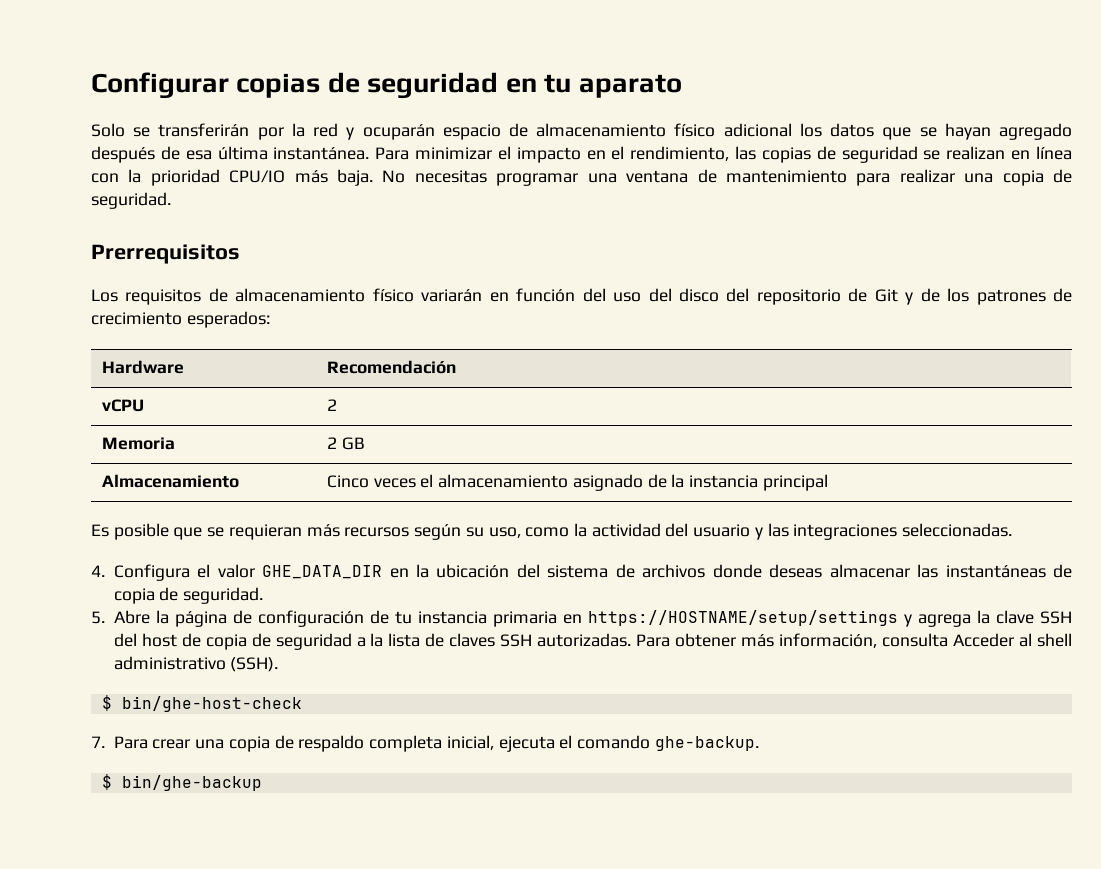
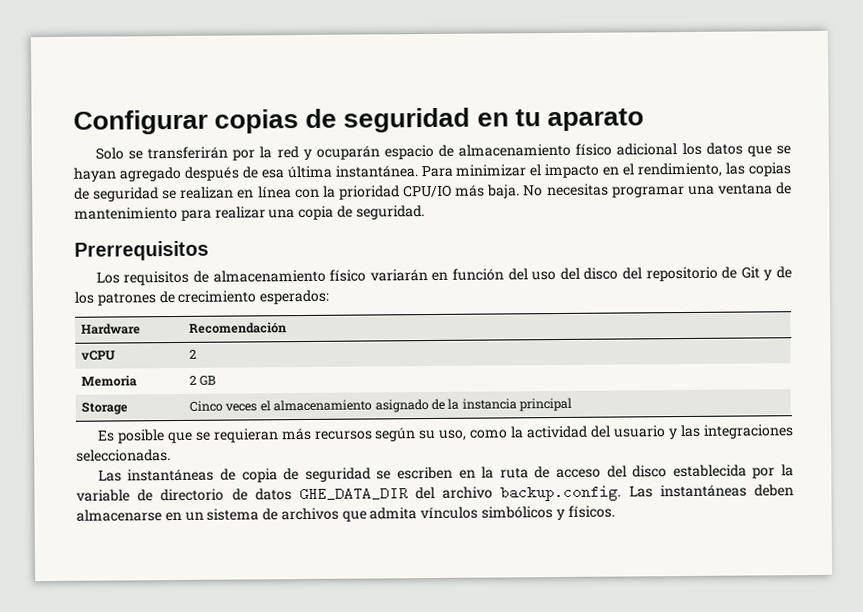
- Almacenamiento | Cinco veces el almacenamiento asignado de la instancia principal
+ Storage | Cinco veces el almacenamiento asignado de la instancia principal
- 4. Configura el valor GHE_DATA_DIR en la ubicación del sistema de archivos donde deseas almacenar las instantáneas de copia de seguridad.
- 5. Abre la página de configuración de tu instancia primaria en https://HOSTNAME/setup/settings y agrega la clave SSH del host de copia de seguridad a la lista de claves SSH autorizadas. Para obtener más información, consulta Acceder al shell administrativo (SSH).
- $ bin/ghe-host-check
- 7. Para crear una copia de respaldo completa inicial, ejecuta el comando ghe-backup.
- $ bin/ghe-backup
+ Las instantáneas de copia de seguridad se escriben en la ruta de acceso del disco establecida por la variable de directorio de datos GHE_DATA_DIR del archivo backup.config. Las instantáneas deben almacenarse en un sistema de archivos que admita vínculos simbólicos y físicos.

